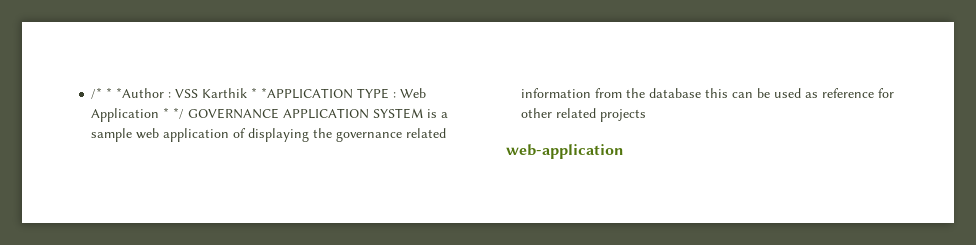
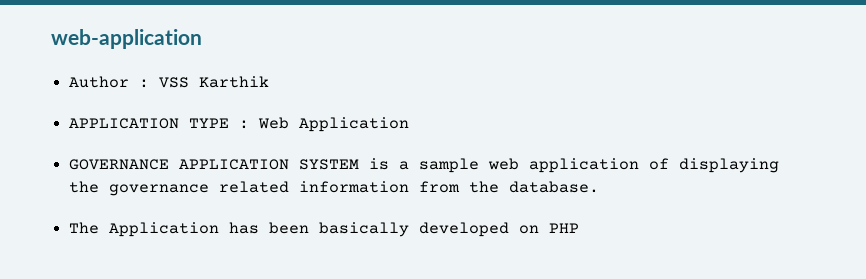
- /* * *Author : VSS Karthik * *APPLICATION TYPE : Web Application * */ GOVERNANCE APPLICATION SYSTEM is a sample web application of displaying the governance related information from the database this can be used as reference for other related projects
  web-application
+ Author : VSS Karthik
+ APPLICATION TYPE : Web Application
+ GOVERNANCE APPLICATION SYSTEM is a sample web application of displaying the governance related information from the database.
+ The Application has been basically developed on PHP

